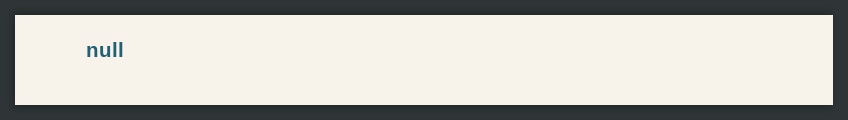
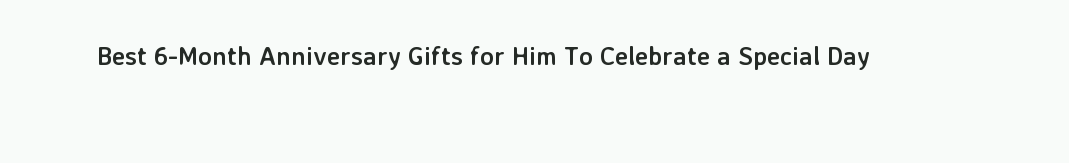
- null
+ Best 6-Month Anniversary Gifts for Him To Celebrate a Special Day

